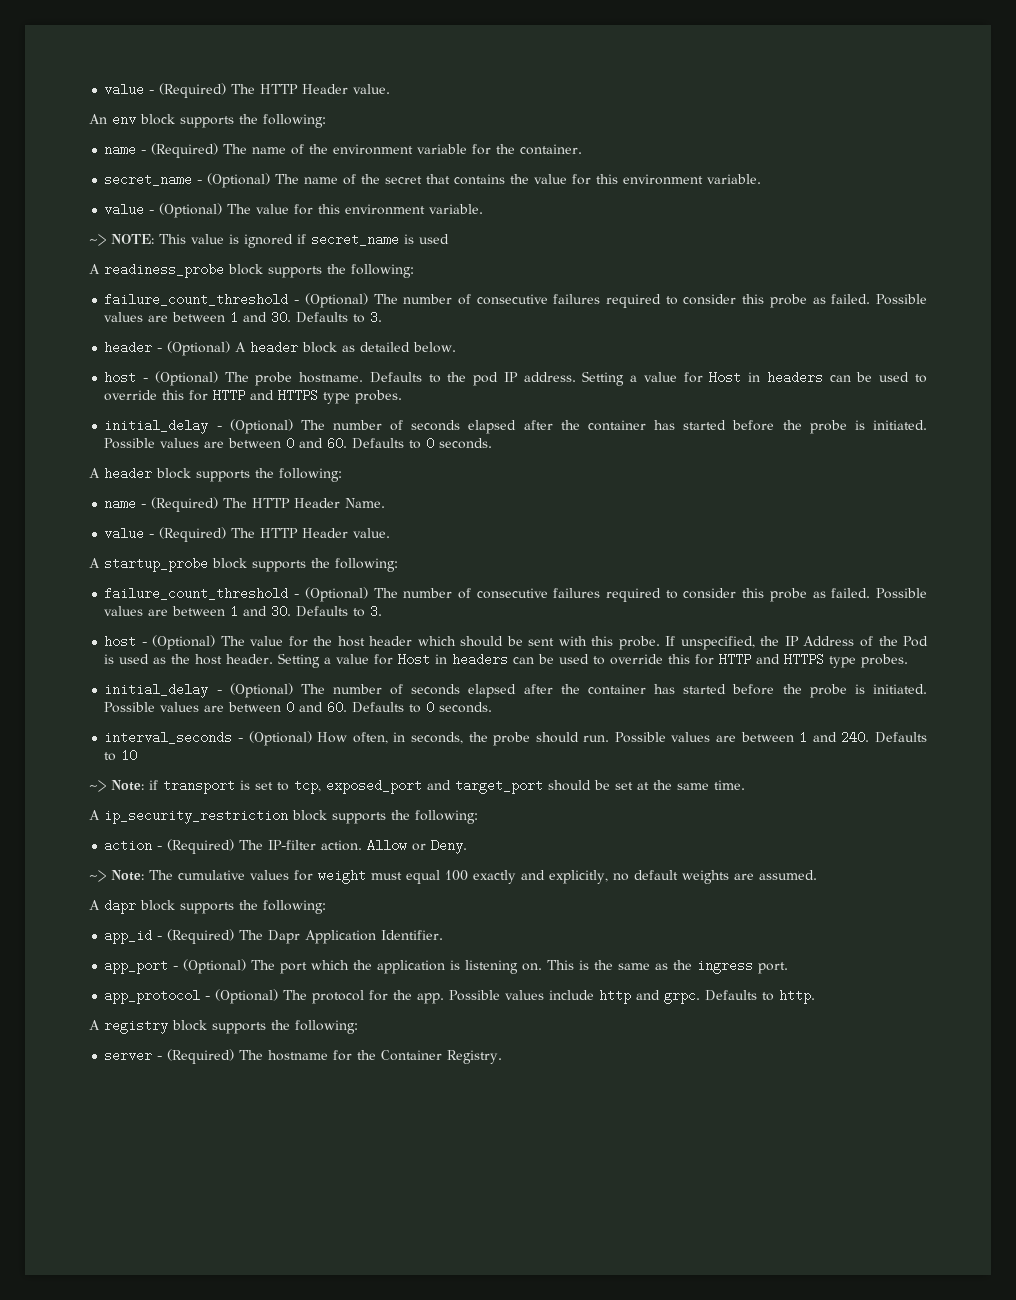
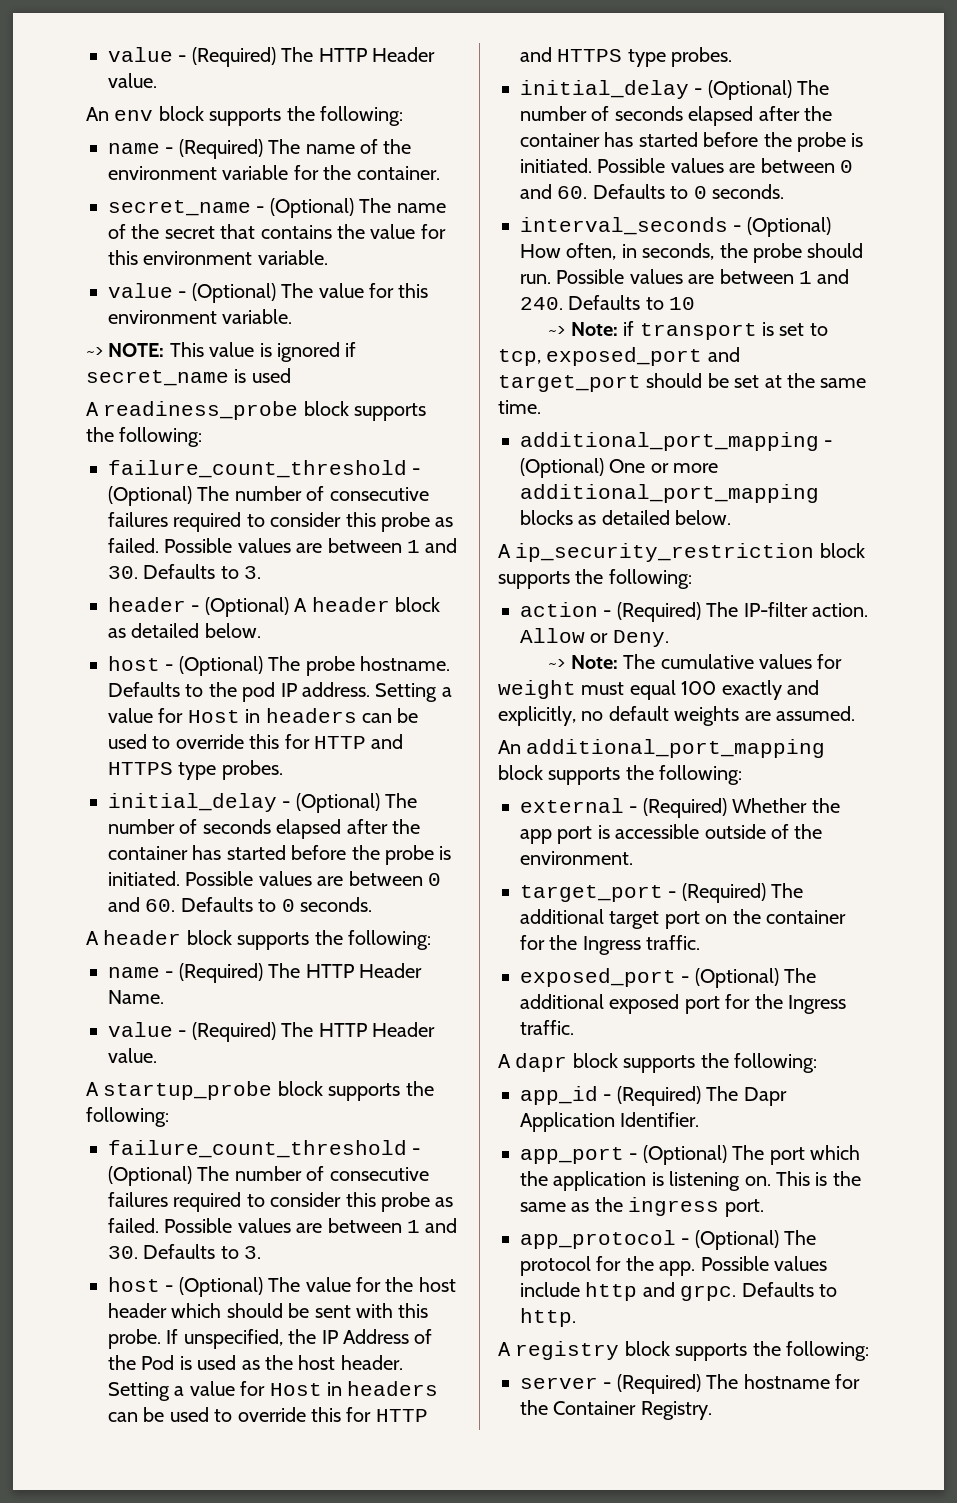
+ additional_port_mapping - (Optional) One or more additional_port_mapping blocks as detailed below.
+ An additional_port_mapping block supports the following:
+ external - (Required) Whether the app port is accessible outside of the environment.
+ target_port - (Required) The additional target port on the container for the Ingress traffic.
+ exposed_port - (Optional) The additional exposed port for the Ingress traffic.

